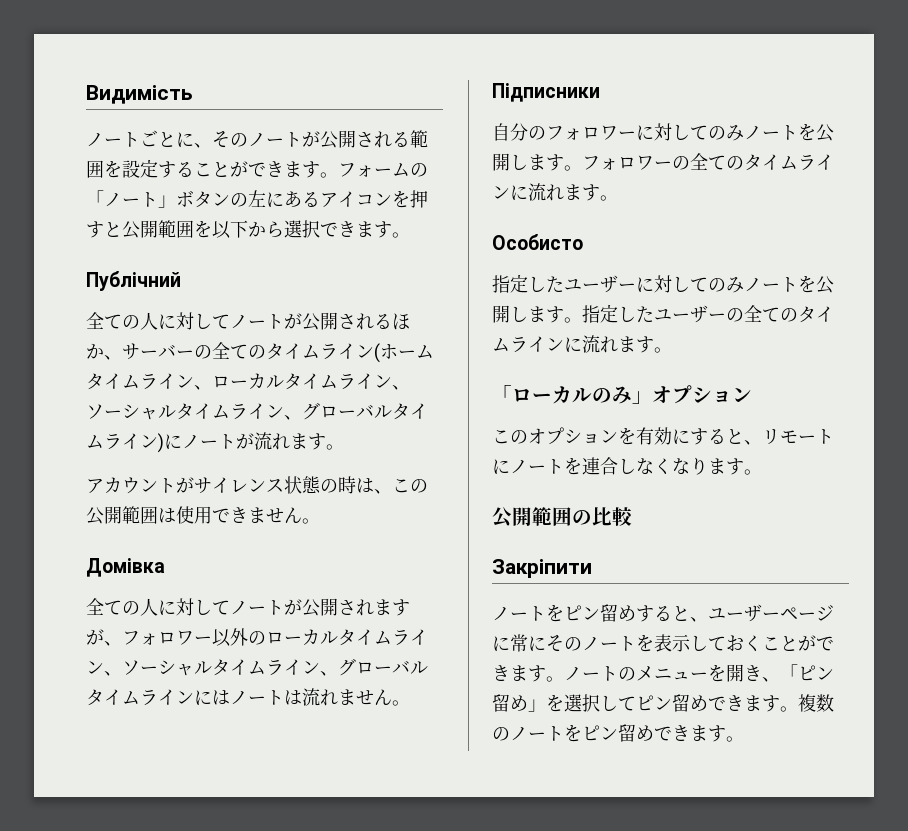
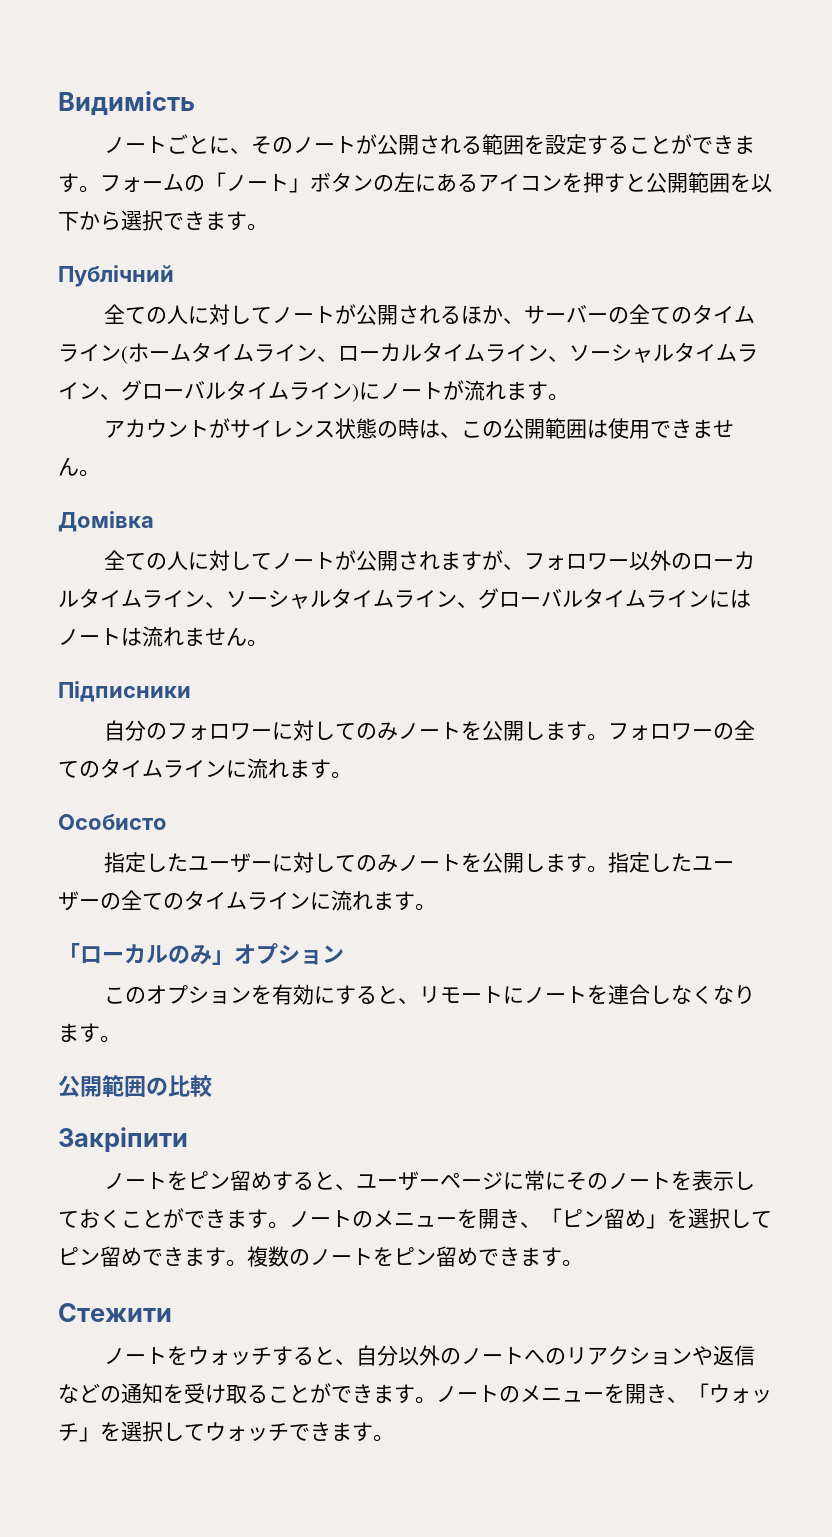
+ Стежити
+ ノートをウォッチすると、自分以外のノートへのリアクションや返信などの通知を受け取ることができます。ノートのメニューを開き、「ウォッチ」を選択してウォッチできます。

